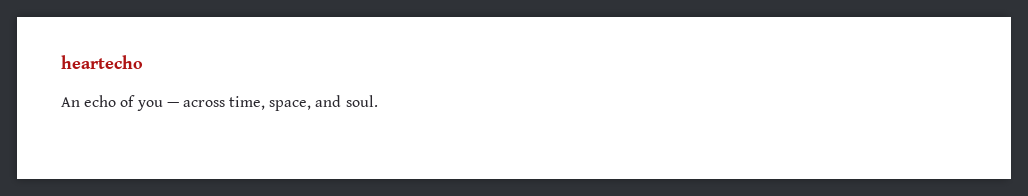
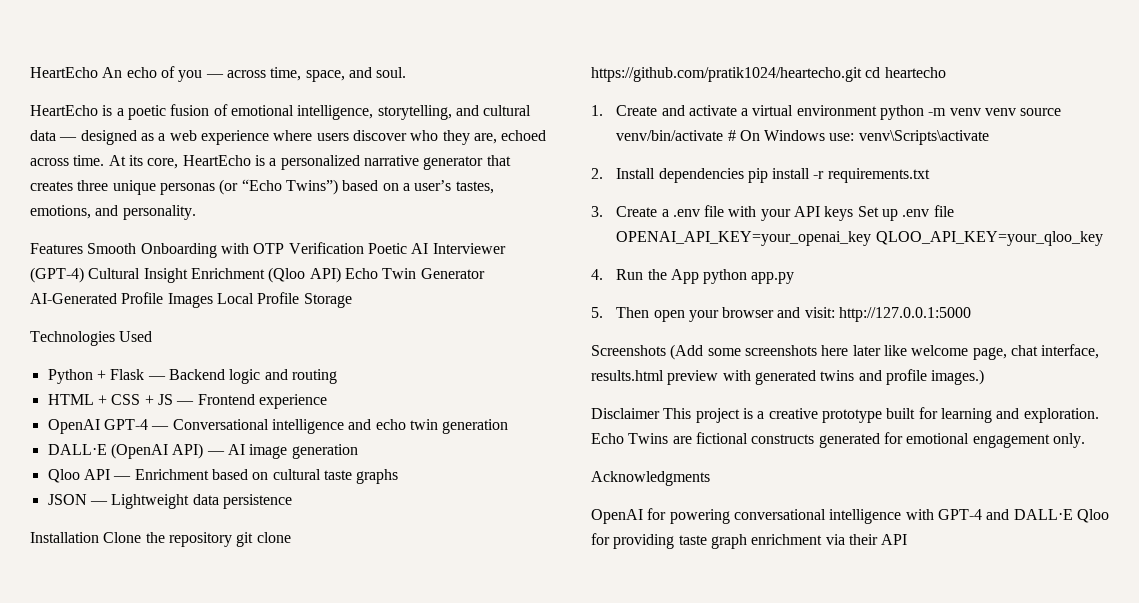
- heartecho
- An echo of you — across time, space, and soul.
+ HeartEcho An echo of you — across time, space, and soul.
+ HeartEcho is a poetic fusion of emotional intelligence, storytelling, and cultural data — designed as a web experience where users discover who they are, echoed across time. At its core, HeartEcho is a personalized narrative generator that creates three unique personas (or “Echo Twins”) based on a user’s tastes, emotions, and personality.
+ Features Smooth Onboarding with OTP Verification Poetic AI Interviewer (GPT-4) Cultural Insight Enrichment (Qloo API) Echo Twin Generator AI-Generated Profile Images Local Profile Storage
+ Technologies Used
+ Python + Flask — Backend logic and routing
+ HTML + CSS + JS — Frontend experience
+ OpenAI GPT-4 — Conversational intelligence and echo twin generation
+ DALL·E (OpenAI API) — AI image generation
+ Qloo API — Enrichment based on cultural taste graphs
+ JSON — Lightweight data persistence
+ Installation Clone the repository git clone https://github.com/pratik1024/heartecho.git cd heartecho
+ 1. Create and activate a virtual environment python -m venv venv source venv/bin/activate # On Windows use: venv\Scripts\activate
+ 2. Install dependencies pip install -r requirements.txt
+ 3. Create a .env file with your API keys Set up .env file OPENAI_API_KEY=your_openai_key QLOO_API_KEY=your_qloo_key
+ 4. Run the App python app.py
+ 5. Then open your browser and visit: http://127.0.0.1:5000
+ Screenshots (Add some screenshots here later like welcome page, chat interface, results.html preview with generated twins and profile images.)
+ Disclaimer This project is a creative prototype built for learning and exploration. Echo Twins are fictional constructs generated for emotional engagement only.
+ Acknowledgments
+ OpenAI for powering conversational intelligence with GPT-4 and DALL·E Qloo for providing taste graph enrichment via their API

